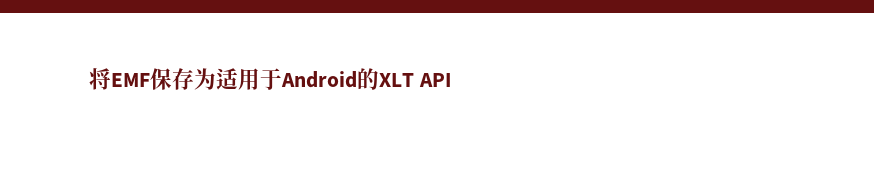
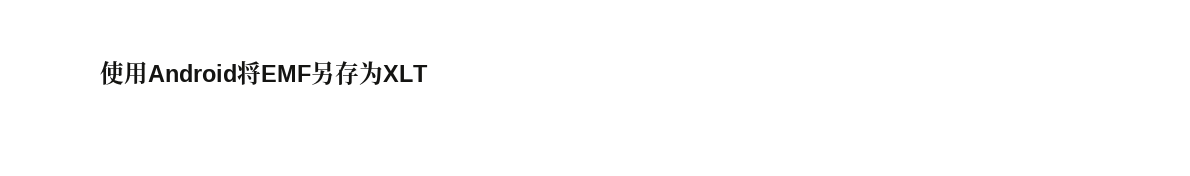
- 将EMF保存为适用于Android的XLT API
+ 使用Android将EMF另存为XLT

